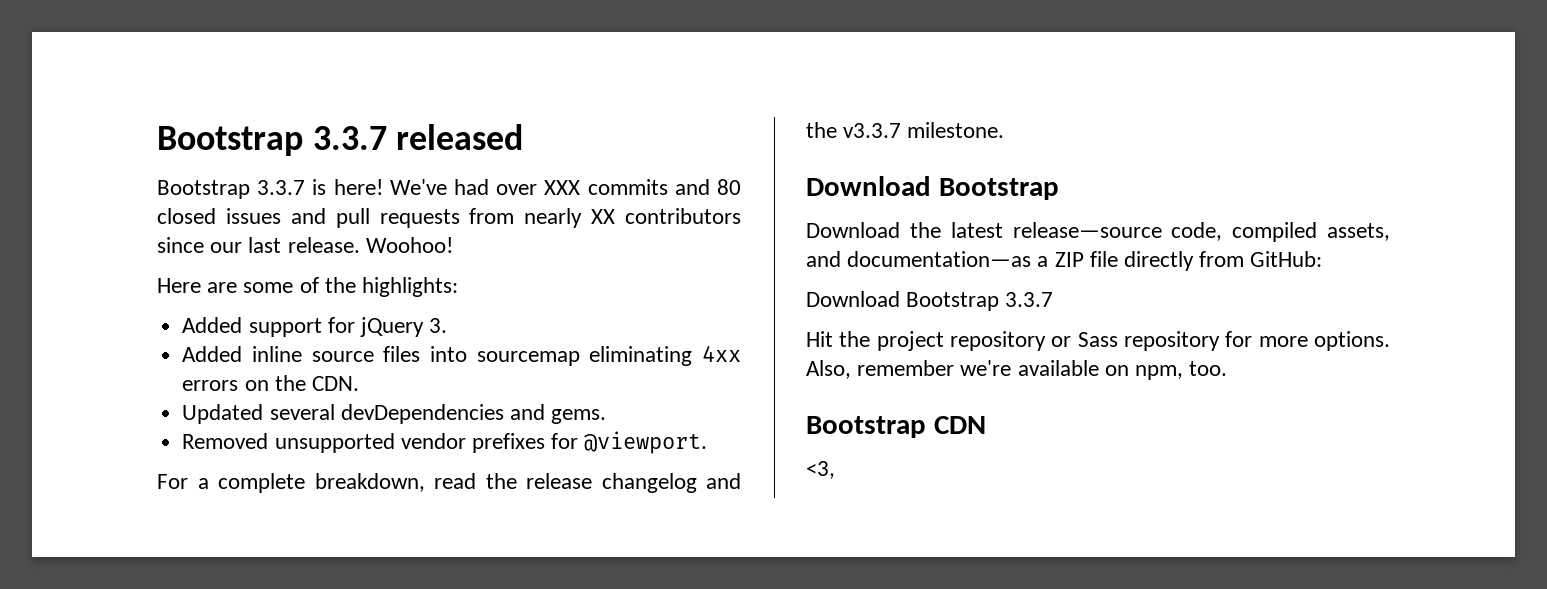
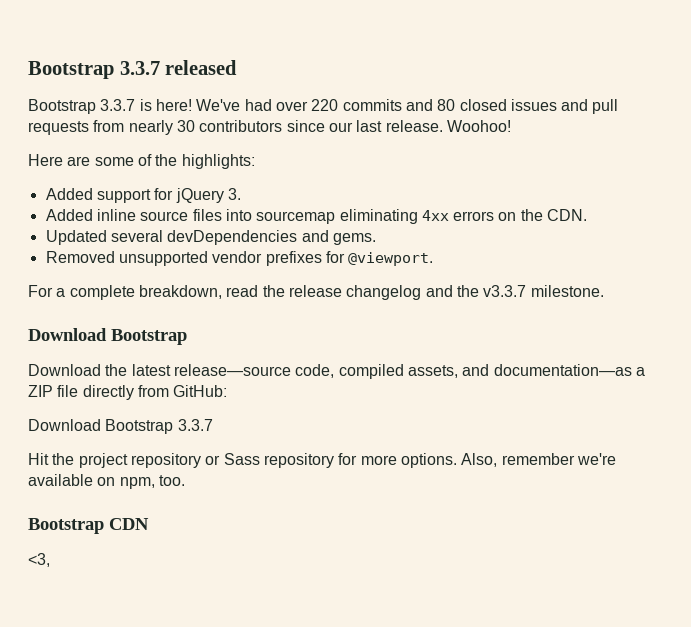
- We've had over XXX commits and 80 closed issues and pull requests from nearly XX contributors since our last release.
+ We've had over 220 commits and 80 closed issues and pull requests from nearly 30 contributors since our last release.

